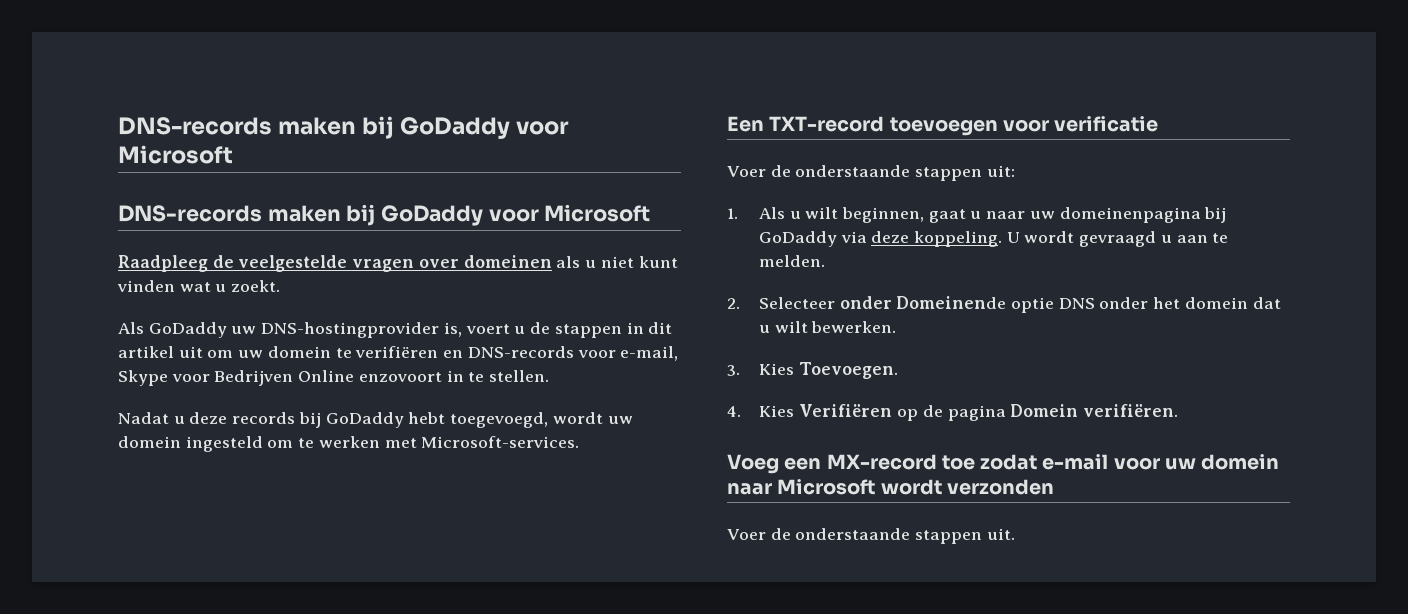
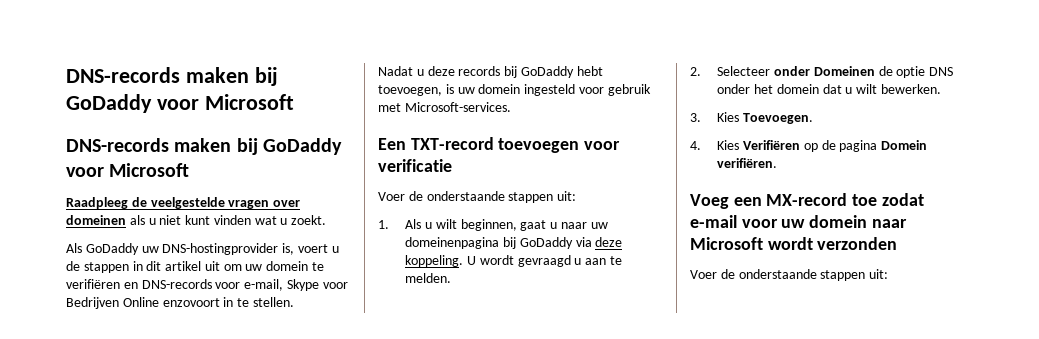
- Nadat u deze records bij GoDaddy hebt toegevoegd, wordt uw domein ingesteld om te werken met Microsoft-services.
+ Nadat u deze records bij GoDaddy hebt toevoegen, is uw domein ingesteld voor gebruik met Microsoft-services.
- 2. Selecteer onder Domeinende optie DNS onder het domein dat u wilt bewerken.
+ 2. Selecteer onder Domeinen de optie DNS onder het domein dat u wilt bewerken.
  Voeg een MX-record toe zodat e-mail voor uw domein naar Microsoft wordt verzonden
- Voer de onderstaande stappen uit.
+ Voer de onderstaande stappen uit:

